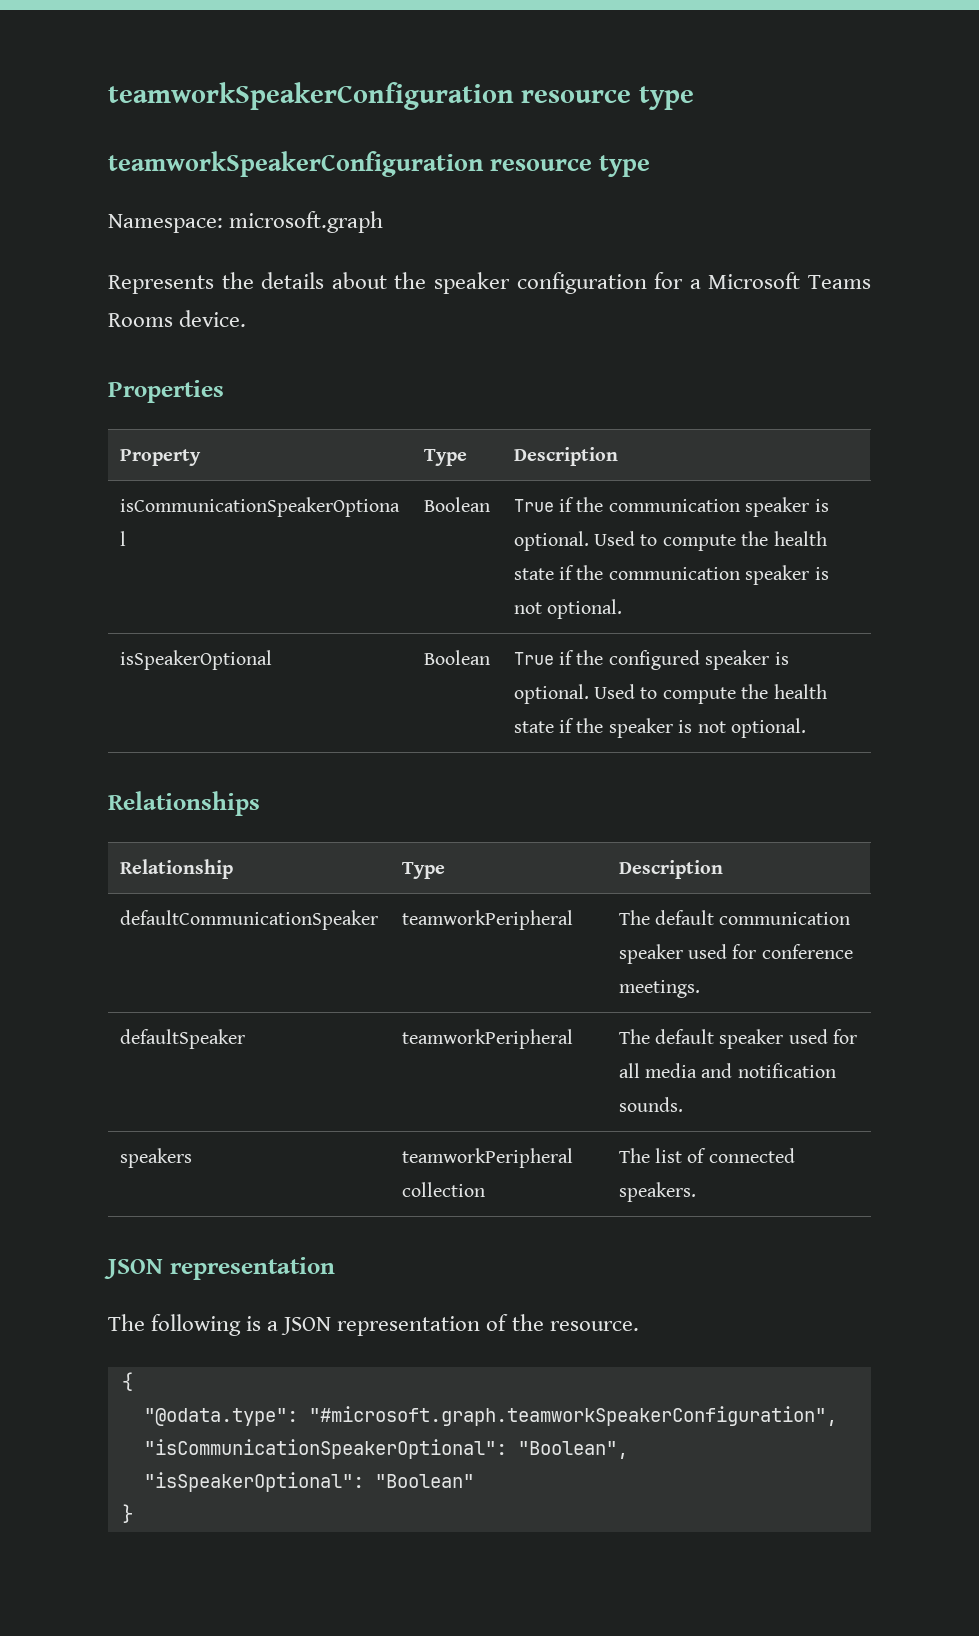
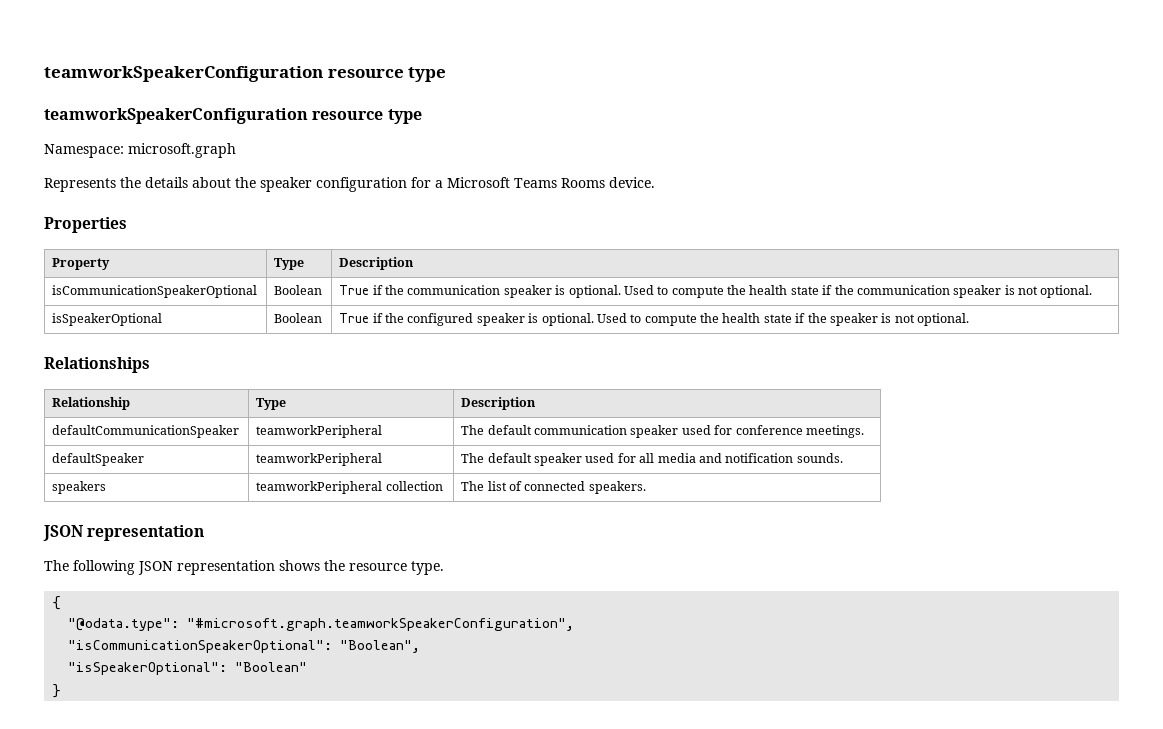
- The following is a JSON representation of the resource.
+ The following JSON representation shows the resource type.

